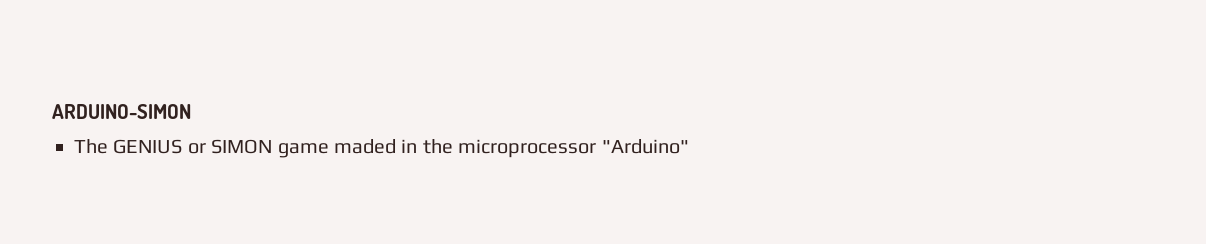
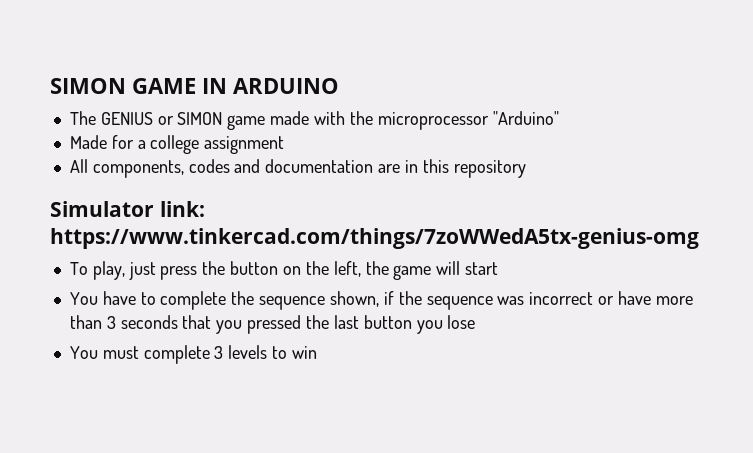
- ARDUINO-SIMON
+ SIMON GAME IN ARDUINO
- The GENIUS or SIMON game maded in the microprocessor "Arduino"
+ The GENIUS or SIMON game made with the microprocessor "Arduino"
+ Made for a college assignment
+ All components, codes and documentation are in this repository
+ Simulator link: https://www.tinkercad.com/things/7zoWWedA5tx-genius-omg
+ To play, just press the button on the left, the game will start
+ You have to complete the sequence shown, if the sequence was incorrect or have more than 3 seconds that you pressed the last button you lose
+ You must complete 3 levels to win

